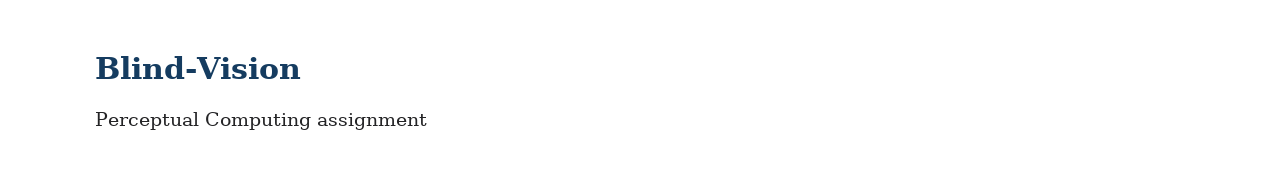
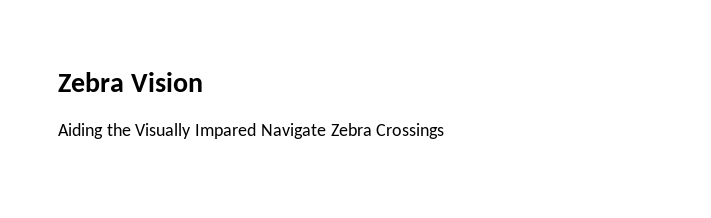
- Blind-Vision
- Perceptual Computing assignment
+ Zebra Vision
+ Aiding the Visually Impared Navigate Zebra Crossings

